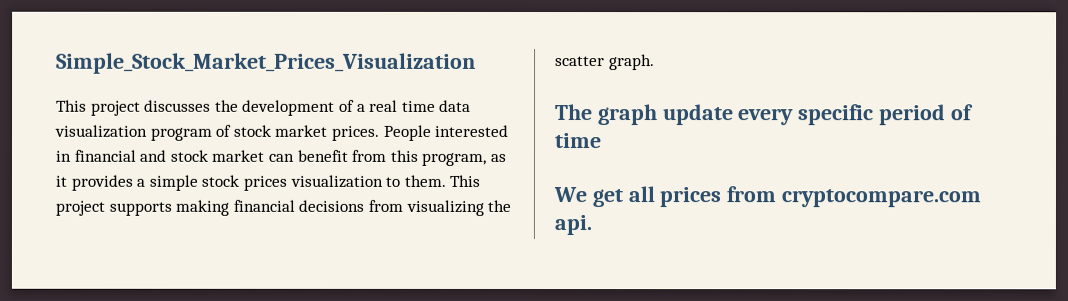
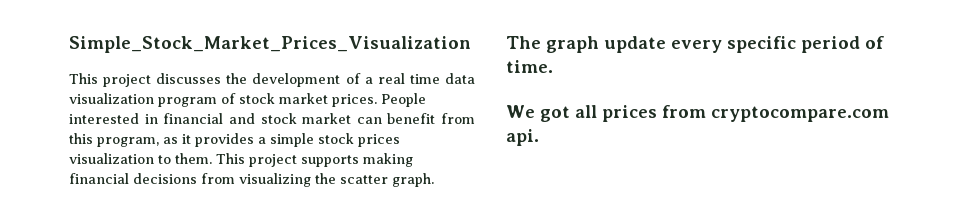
- The graph update every specific period of time
+ The graph update every specific period of time.
- We get all prices from cryptocompare.com api.
+ We got all prices from cryptocompare.com api.

